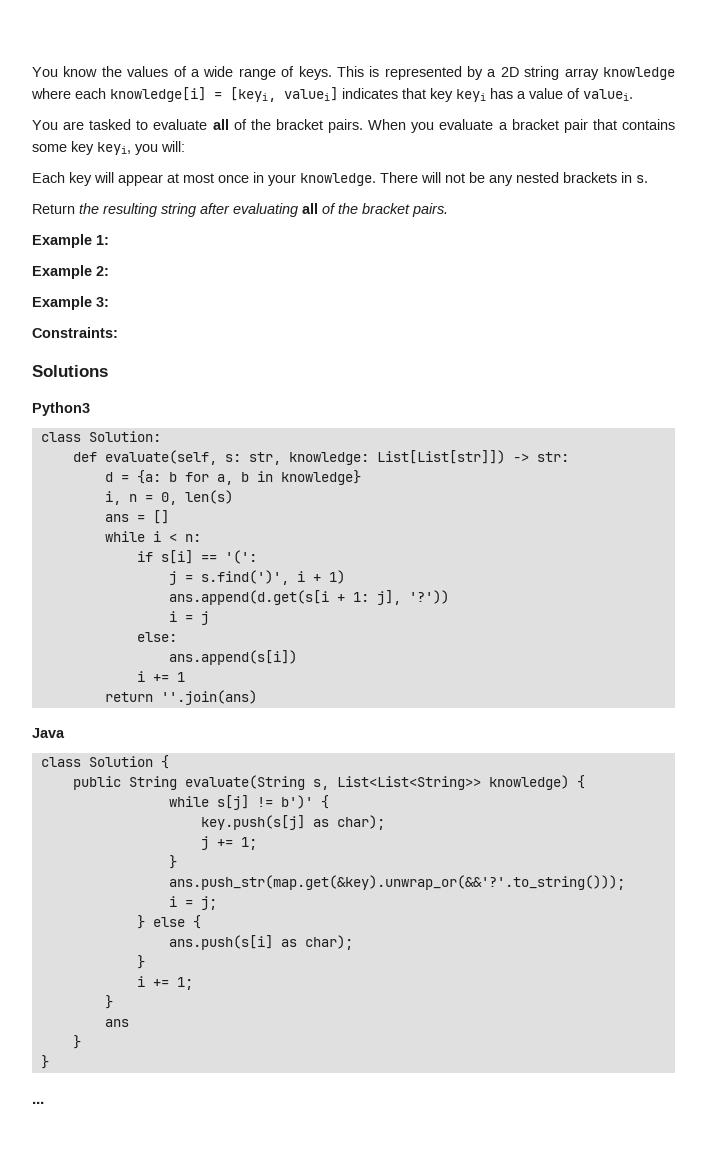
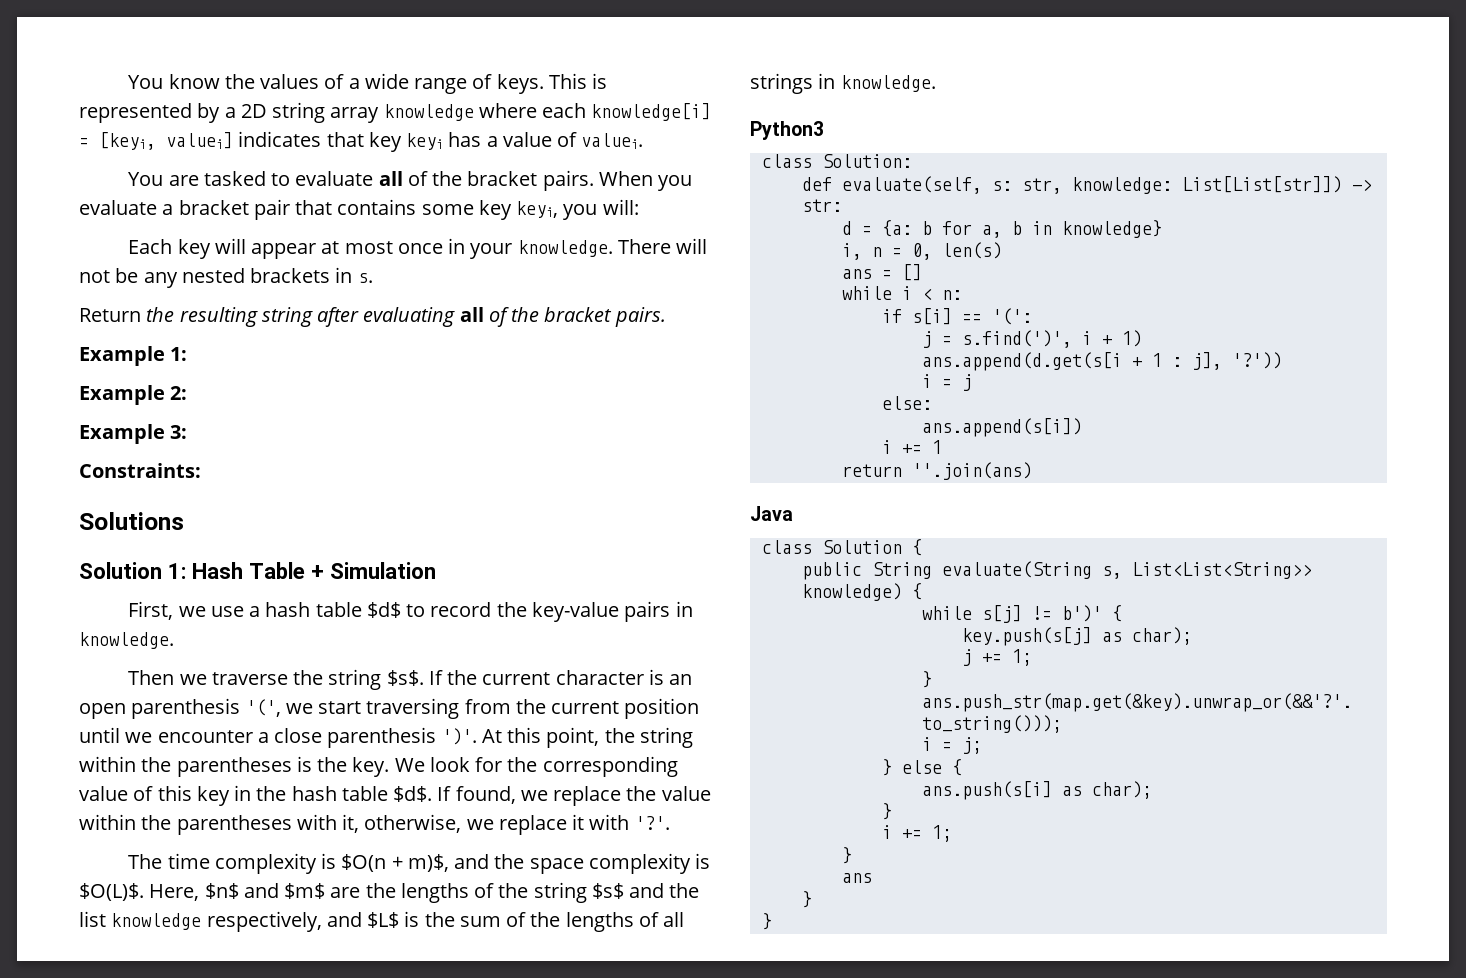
+ Solution 1: Hash Table + Simulation
+ First, we use a hash table $d$ to record the key-value pairs in knowledge.
+ Then we traverse the string $s$. If the current character is an open parenthesis '(', we start traversing from the current position until we encounter a close parenthesis ')'. At this point, the string within the parentheses is the key. We look for the corresponding value of this key in the hash table $d$. If found, we replace the value within the parentheses with it, otherwise, we replace it with '?'.
+ The time complexity is $O(n + m)$, and the space complexity is $O(L)$. Here, $n$ and $m$ are the lengths of the string $s$ and the list knowledge respectively, and $L$ is the sum of the lengths of all strings in knowledge.
- ans.append(d.get(s[i + 1: j], '?'))
+ ans.append(d.get(s[i + 1 : j], '?'))
- ...

